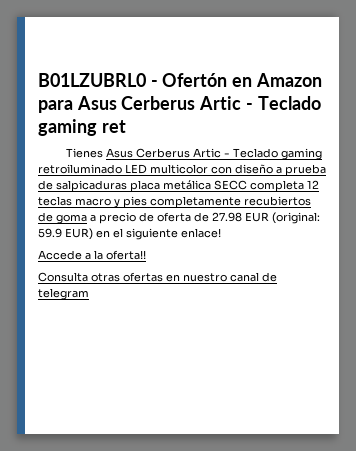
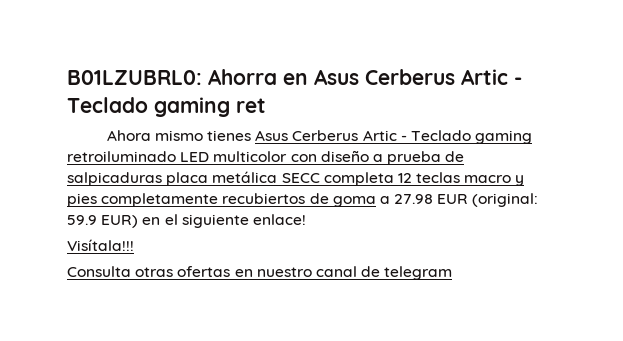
- B01LZUBRL0 - Ofertón en Amazon para Asus Cerberus Artic - Teclado gaming ret
+ B01LZUBRL0: Ahorra en Asus Cerberus Artic - Teclado gaming ret
- Tienes Asus Cerberus Artic - Teclado gaming retroiluminado LED multicolor con diseño a prueba de salpicaduras placa metálica SECC completa 12 teclas macro y pies completamente recubiertos de goma a precio de oferta de 27.98 EUR (original: 59.9 EUR) en el siguiente enlace!
+ Ahora mismo tienes Asus Cerberus Artic - Teclado gaming retroiluminado LED multicolor con diseño a prueba de salpicaduras placa metálica SECC completa 12 teclas macro y pies completamente recubiertos de goma a 27.98 EUR (original: 59.9 EUR) en el siguiente enlace!
- Accede a la oferta!!
+ Visítala!!!

